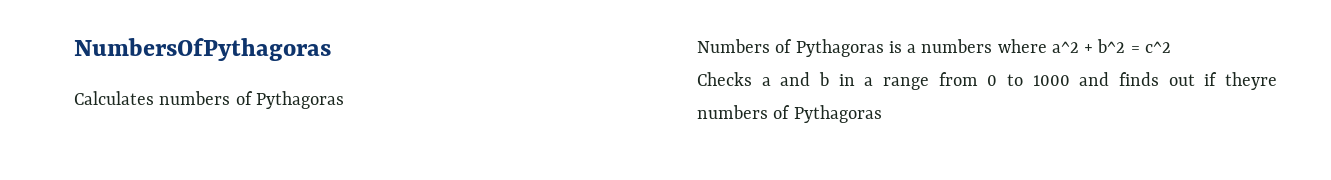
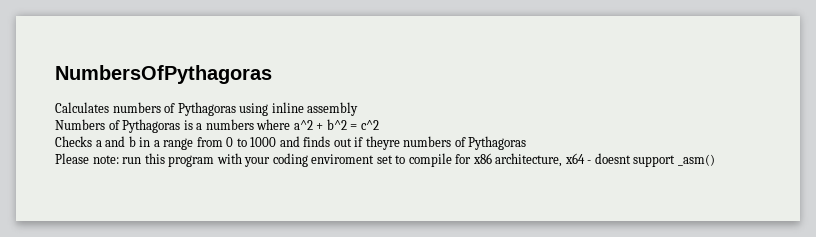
- Calculates numbers of Pythagoras
+ Calculates numbers of Pythagoras using inline assembly
+ Please note: run this program with your coding enviroment set to compile for x86 architecture, x64 - doesnt support _asm()

